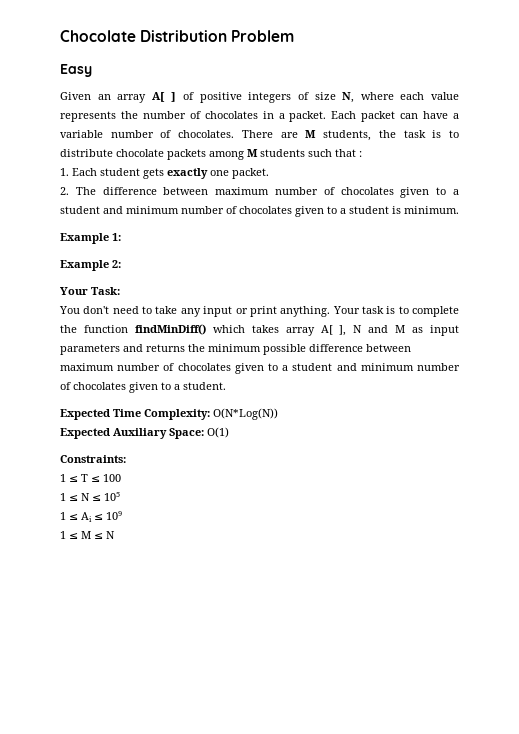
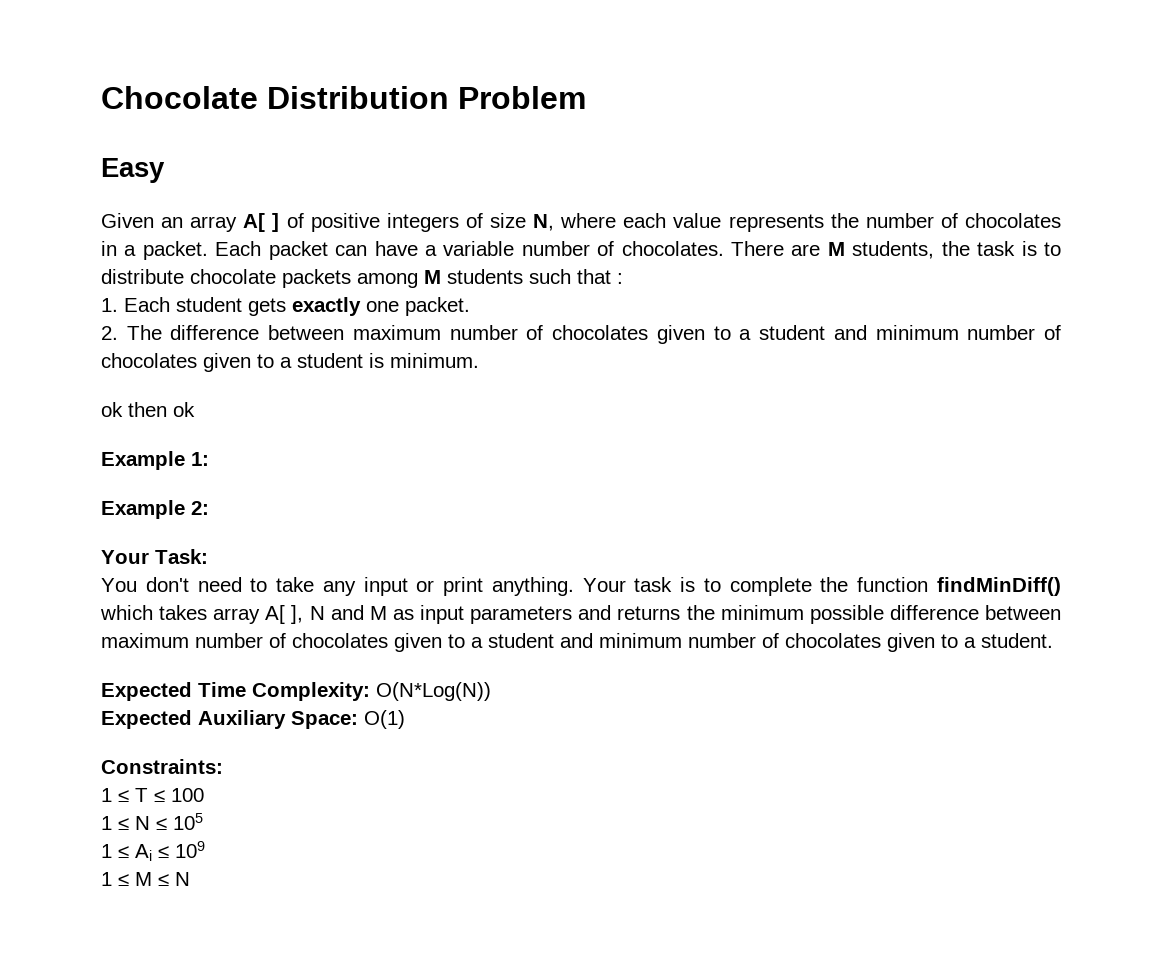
+ ok then ok

